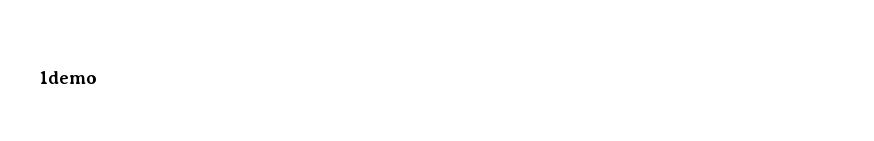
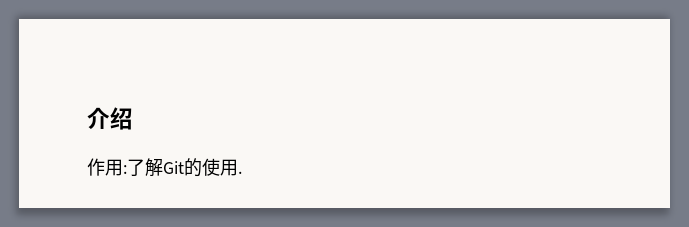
- 1demo
+ 介绍
+ 作用:了解Git的使用.

